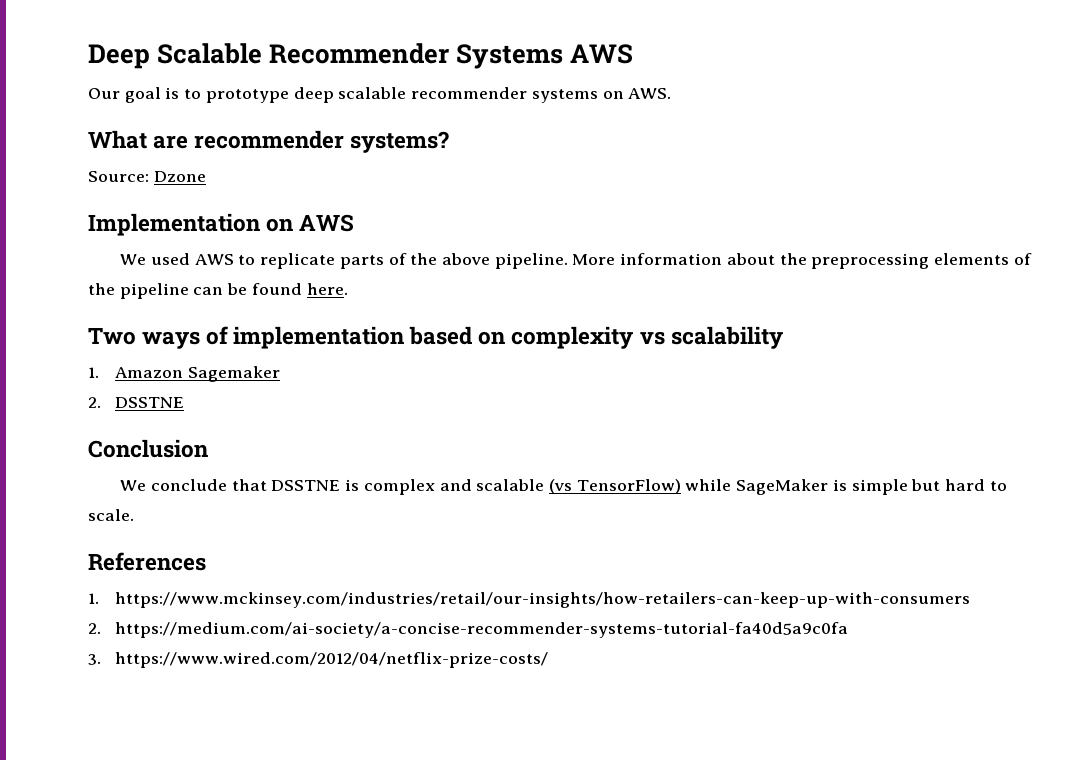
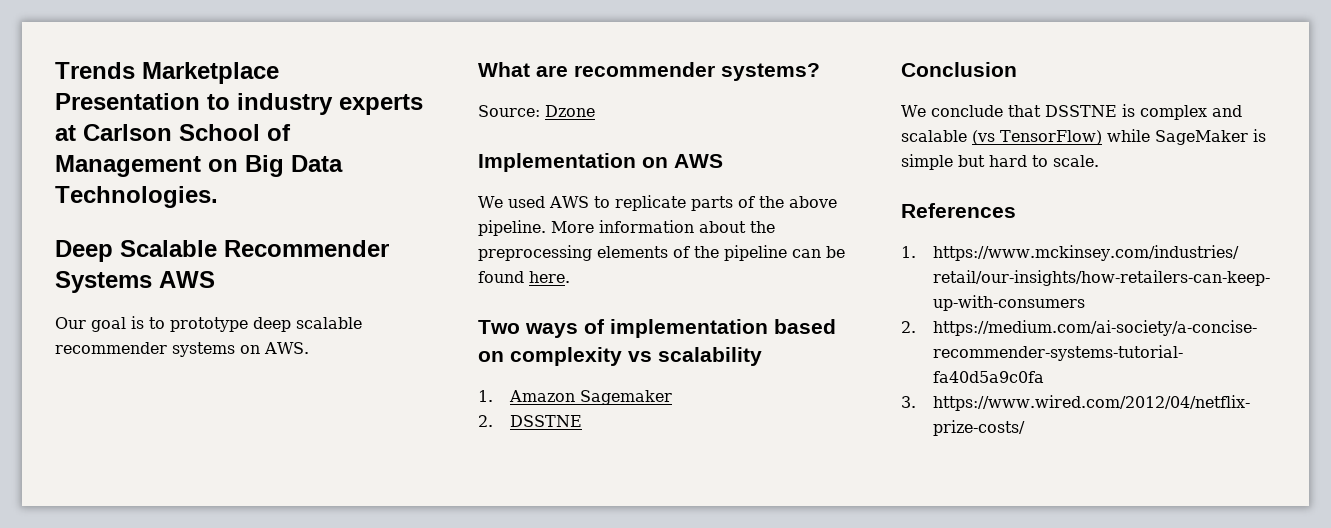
+ Trends Marketplace Presentation to industry experts at Carlson School of Management on Big Data Technologies.

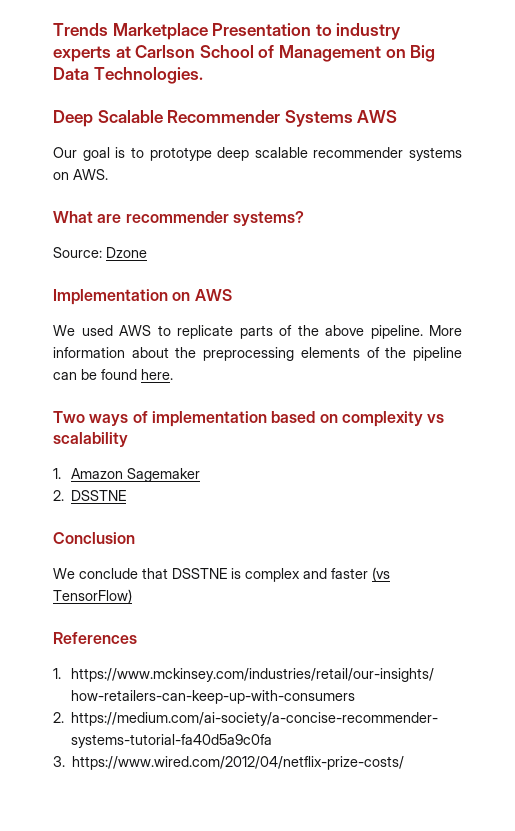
- We conclude that DSSTNE is complex and scalable (vs TensorFlow) while SageMaker is simple but hard to scale.
+ We conclude that DSSTNE is complex and faster (vs TensorFlow)

